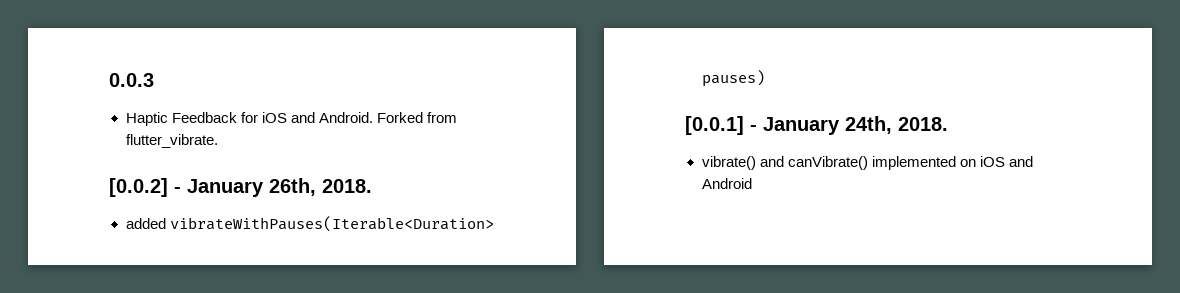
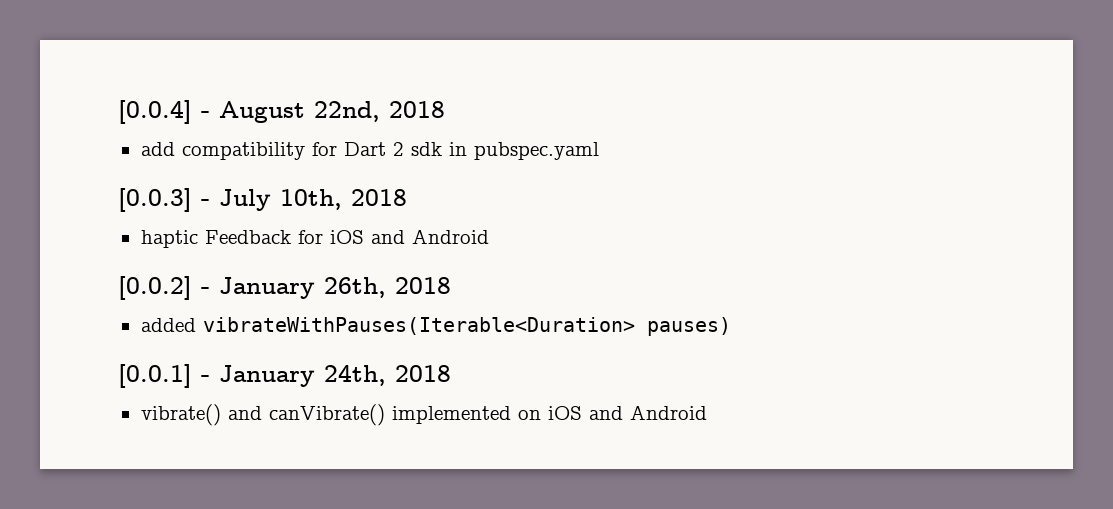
- 0.0.3
- Haptic Feedback for iOS and Android. Forked from flutter_vibrate.
+ [0.0.4] - August 22nd, 2018
+ add compatibility for Dart 2 sdk in pubspec.yaml
+ [0.0.3] - July 10th, 2018
+ haptic Feedback for iOS and Android
- [0.0.2] - January 26th, 2018.
+ [0.0.2] - January 26th, 2018
- [0.0.1] - January 24th, 2018.
+ [0.0.1] - January 24th, 2018

